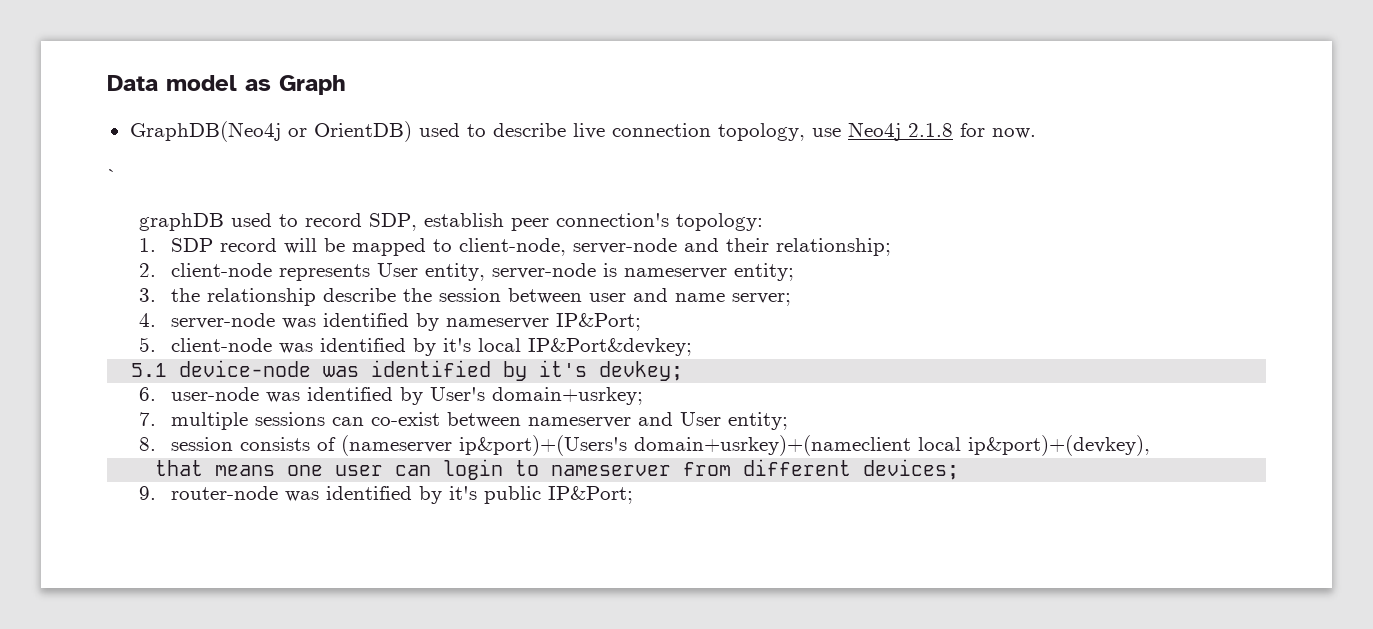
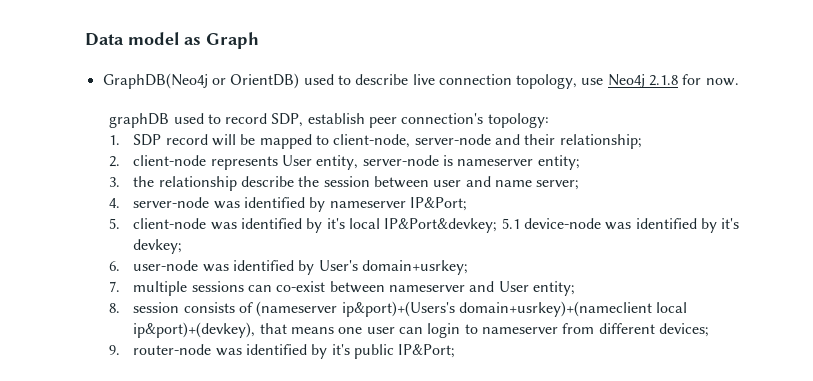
- `
- 5. client-node was identified by it's local IP&Port&devkey;
- 5.1 device-node was identified by it's devkey;
+ 5. client-node was identified by it's local IP&Port&devkey; 5.1 device-node was identified by it's devkey;
- 8. session consists of (nameserver ip&port)+(Users's domain+usrkey)+(nameclient local ip&port)+(devkey),
- that means one user can login to nameserver from different devices;
+ 8. session consists of (nameserver ip&port)+(Users's domain+usrkey)+(nameclient local ip&port)+(devkey), that means one user can login to nameserver from different devices;

